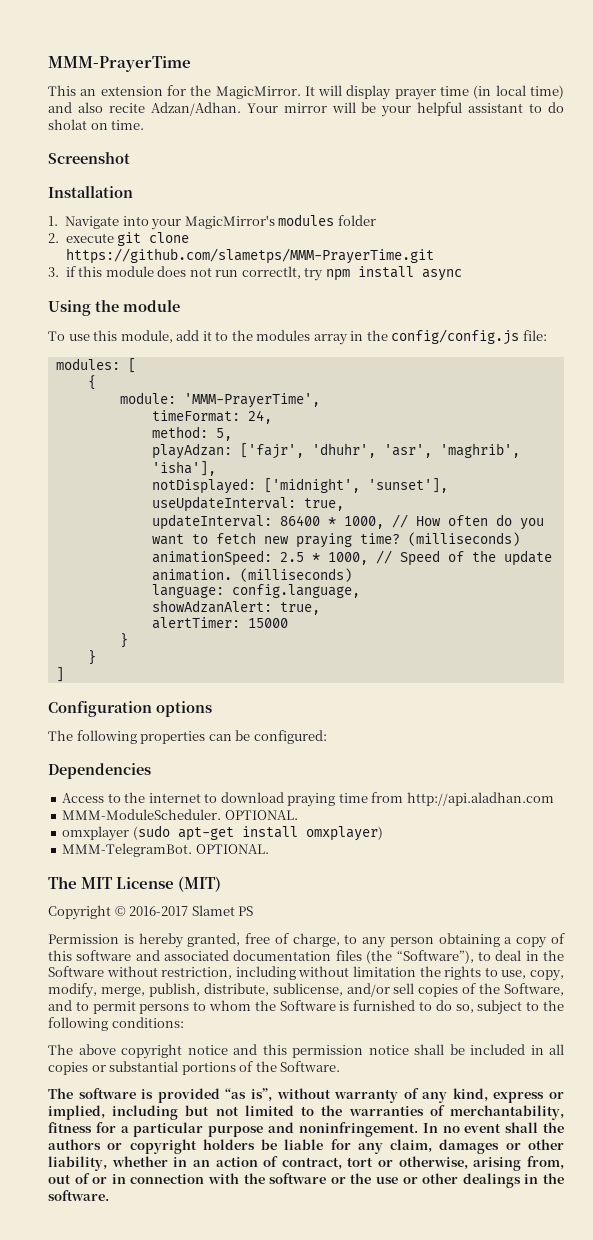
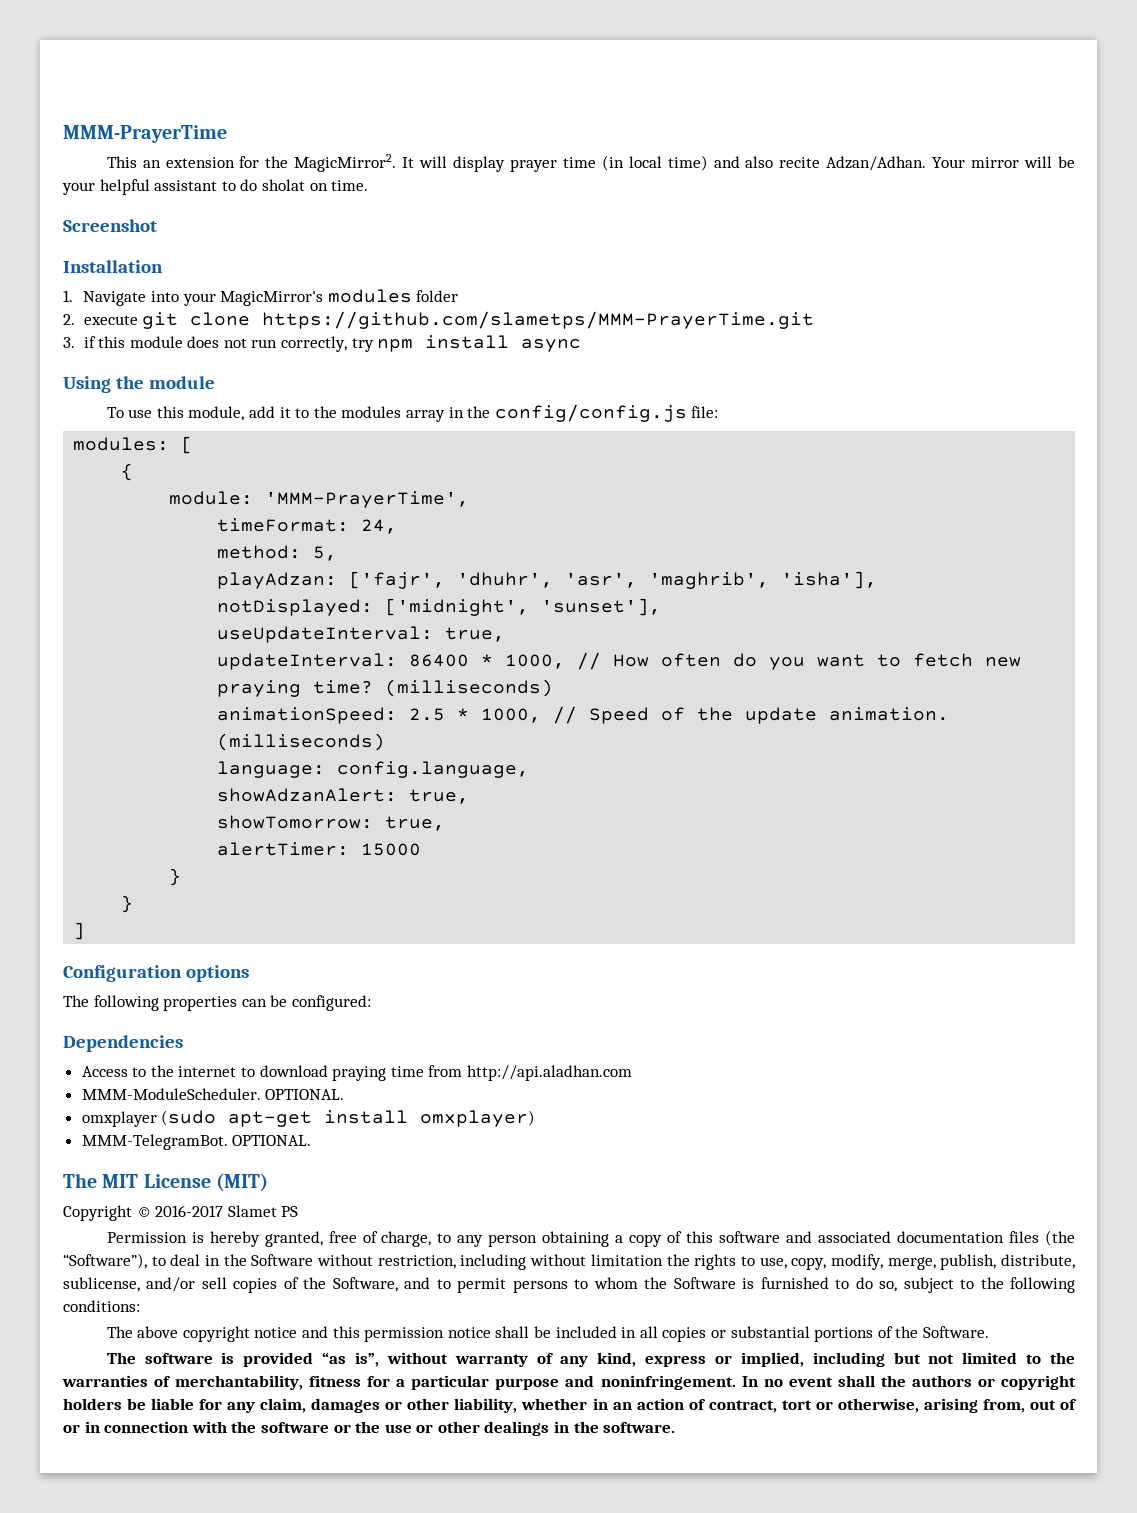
- This an extension for the MagicMirror.
+ This an extension for the MagicMirror2.
- 3. if this module does not run correctlt, try npm install async
+ 3. if this module does not run correctly, try npm install async
+ showTomorrow: true,

